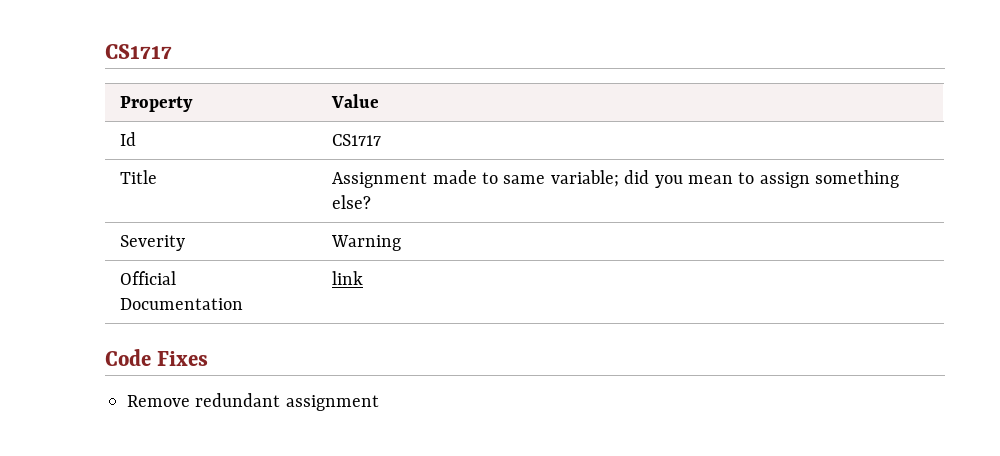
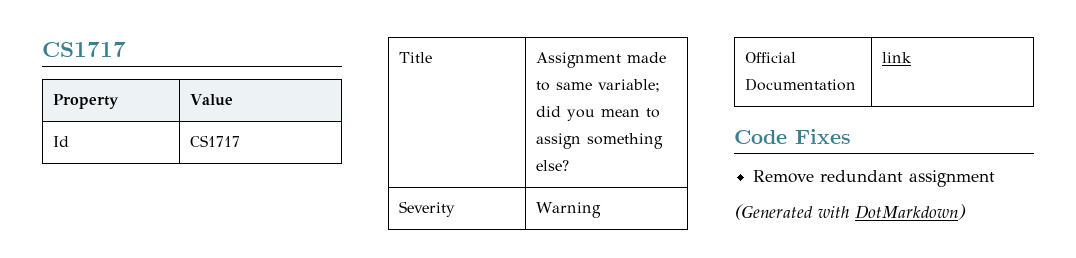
+ (Generated with DotMarkdown)

